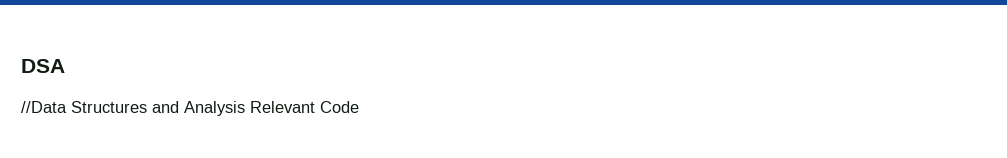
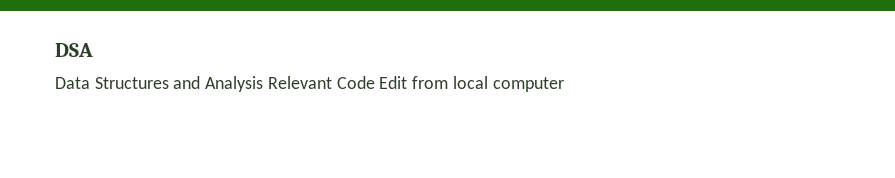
- //Data Structures and Analysis Relevant Code
+ Data Structures and Analysis Relevant Code Edit from local computer

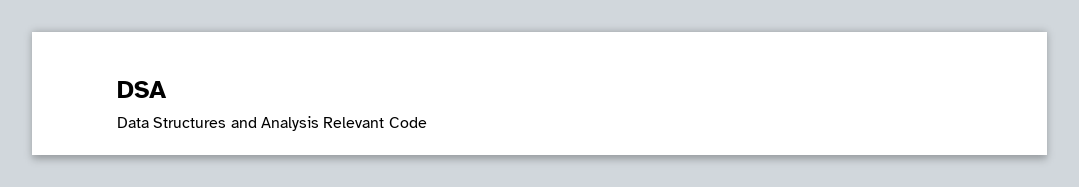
- Data Structures and Analysis Relevant Code Edit from local computer
+ Data Structures and Analysis Relevant Code

